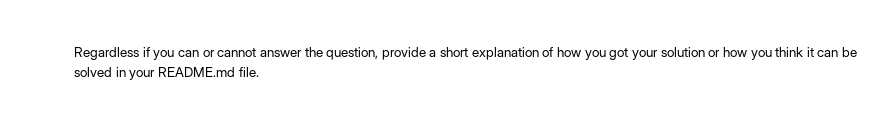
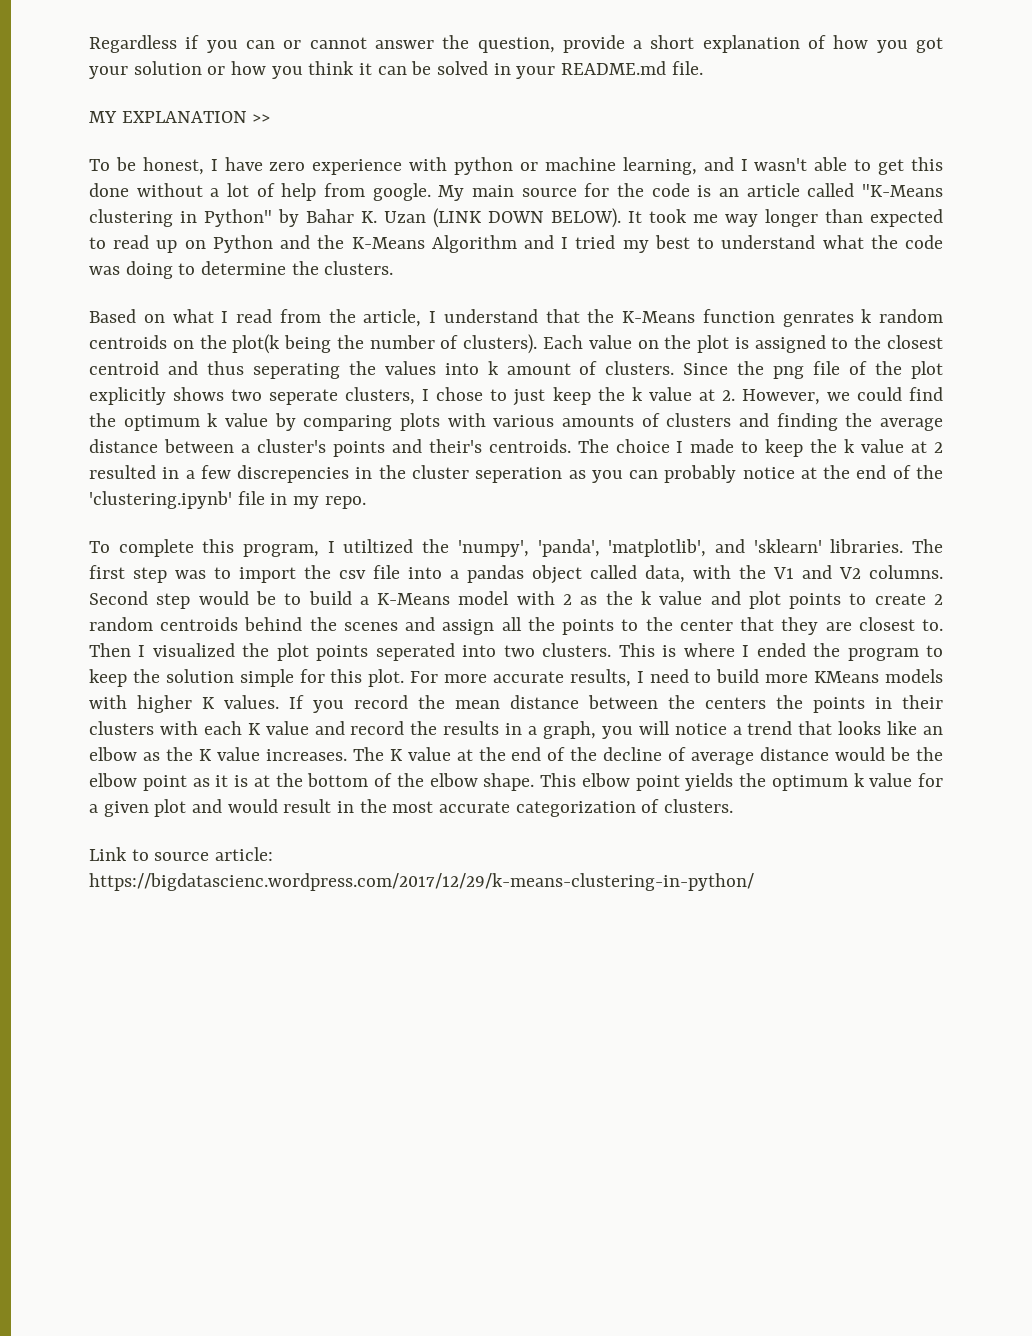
+ MY EXPLANATION >>
+ To be honest, I have zero experience with python or machine learning, and I wasn't able to get this done without a lot of help from google. My main source for the code is an article called "K-Means clustering in Python" by Bahar K. Uzan (LINK DOWN BELOW). It took me way longer than expected to read up on Python and the K-Means Algorithm and I tried my best to understand what the code was doing to determine the clusters.
+ Based on what I read from the article, I understand that the K-Means function genrates k random centroids on the plot(k being the number of clusters). Each value on the plot is assigned to the closest centroid and thus seperating the values into k amount of clusters. Since the png file of the plot explicitly shows two seperate clusters, I chose to just keep the k value at 2. However, we could find the optimum k value by comparing plots with various amounts of clusters and finding the average distance between a cluster's points and their's centroids. The choice I made to keep the k value at 2 resulted in a few discrepencies in the cluster seperation as you can probably notice at the end of the 'clustering.ipynb' file in my repo.
+ To complete this program, I utiltized the 'numpy', 'panda', 'matplotlib', and 'sklearn' libraries. The first step was to import the csv file into a pandas object called data, with the V1 and V2 columns. Second step would be to build a K-Means model with 2 as the k value and plot points to create 2 random centroids behind the scenes and assign all the points to the center that they are closest to. Then I visualized the plot points seperated into two clusters. This is where I ended the program to keep the solution simple for this plot. For more accurate results, I need to build more KMeans models with higher K values. If you record the mean distance between the centers the points in their clusters with each K value and record the results in a graph, you will notice a trend that looks like an elbow as the K value increases. The K value at the end of the decline of average distance would be the elbow point as it is at the bottom of the elbow shape. This elbow point yields the optimum k value for a given plot and would result in the most accurate categorization of clusters.
+ Link to source article: https://bigdatascienc.wordpress.com/2017/12/29/k-means-clustering-in-python/

